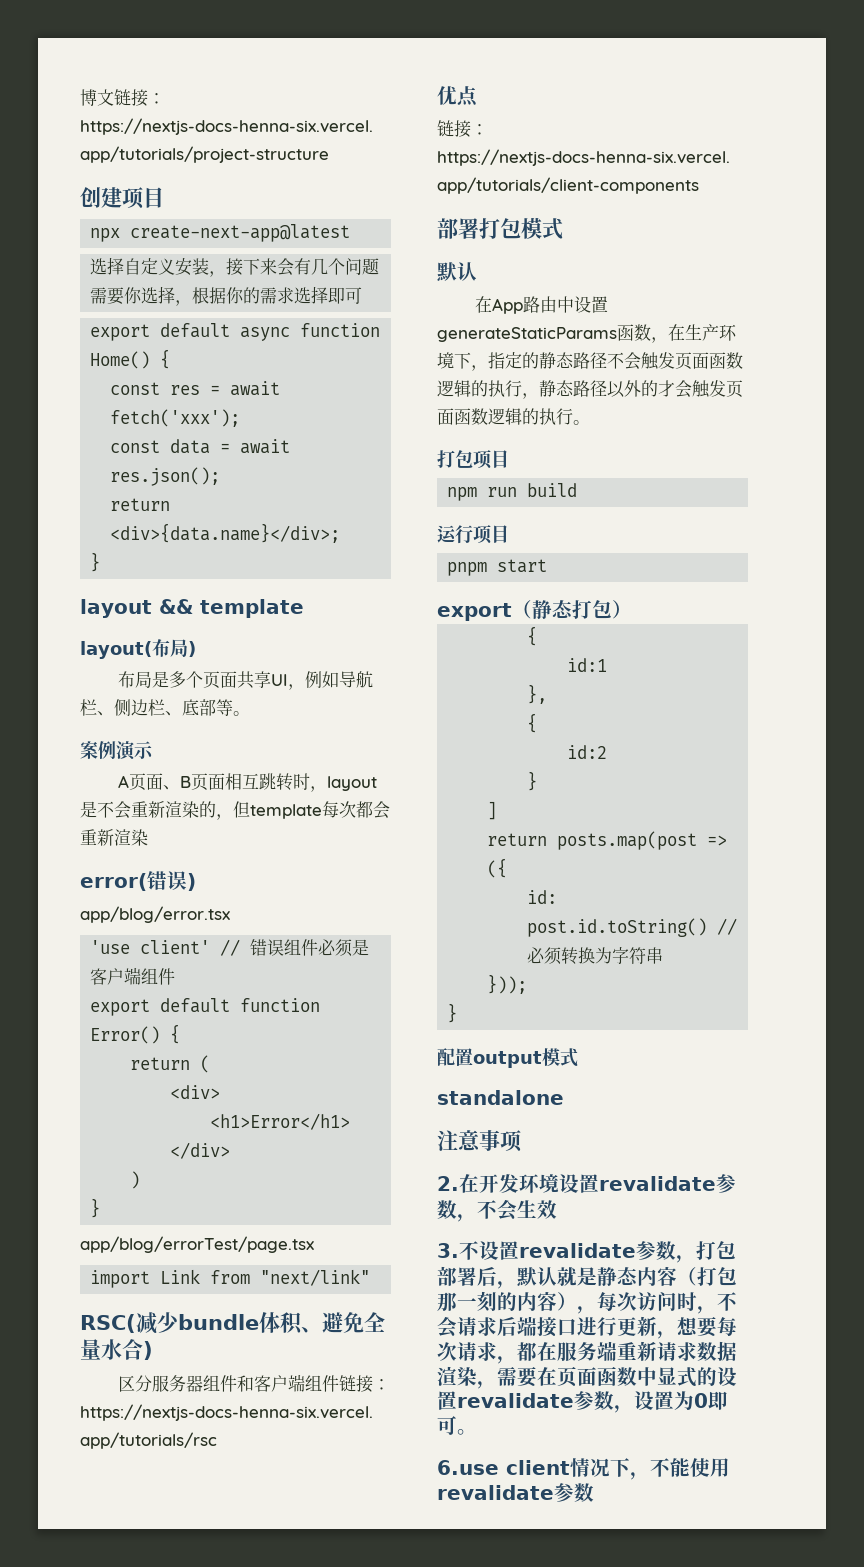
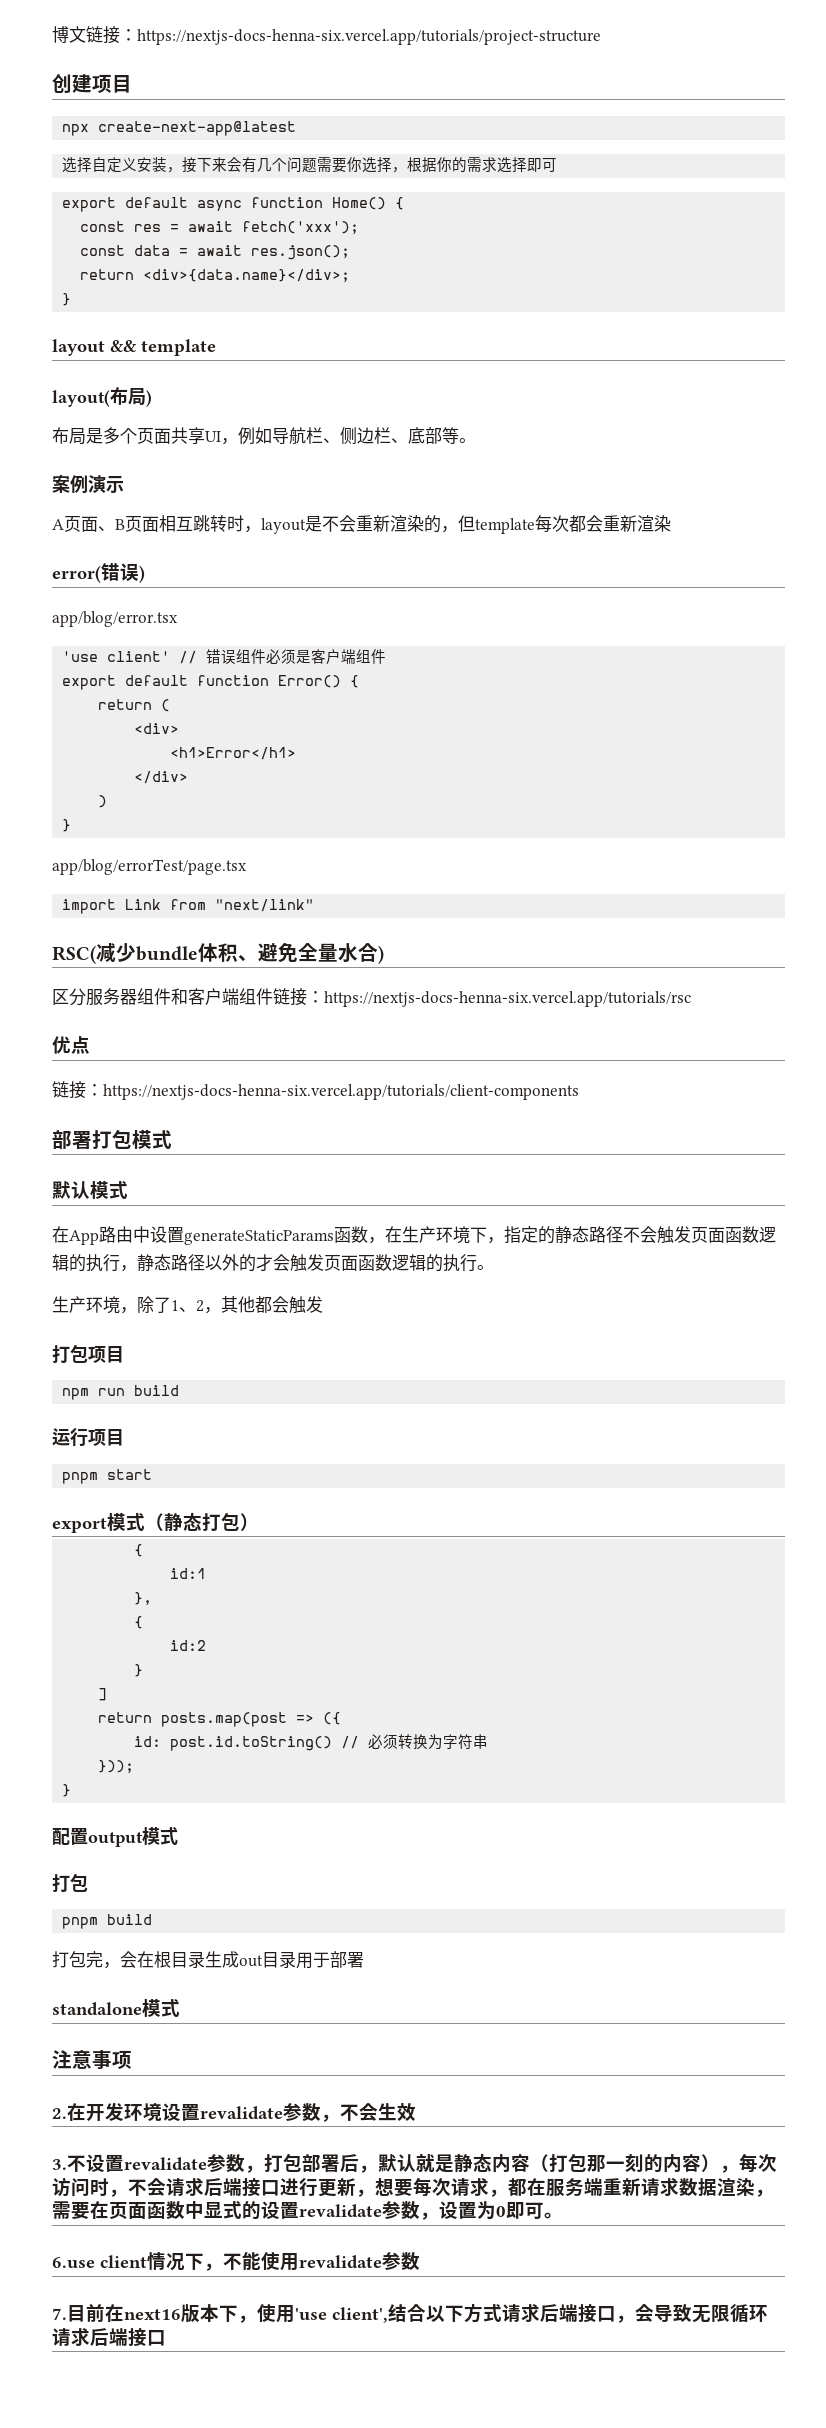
  部署打包模式
- 默认
+ 默认模式
+ 生产环境，除了1、2，其他都会触发
- export（静态打包）
+ export模式（静态打包）
  配置output模式
+ 打包
+ pnpm build
+ 打包完，会在根目录生成out目录用于部署
- standalone
+ standalone模式
+ 7.目前在next16版本下，使用'use client',结合以下方式请求后端接口，会导致无限循环请求后端接口

